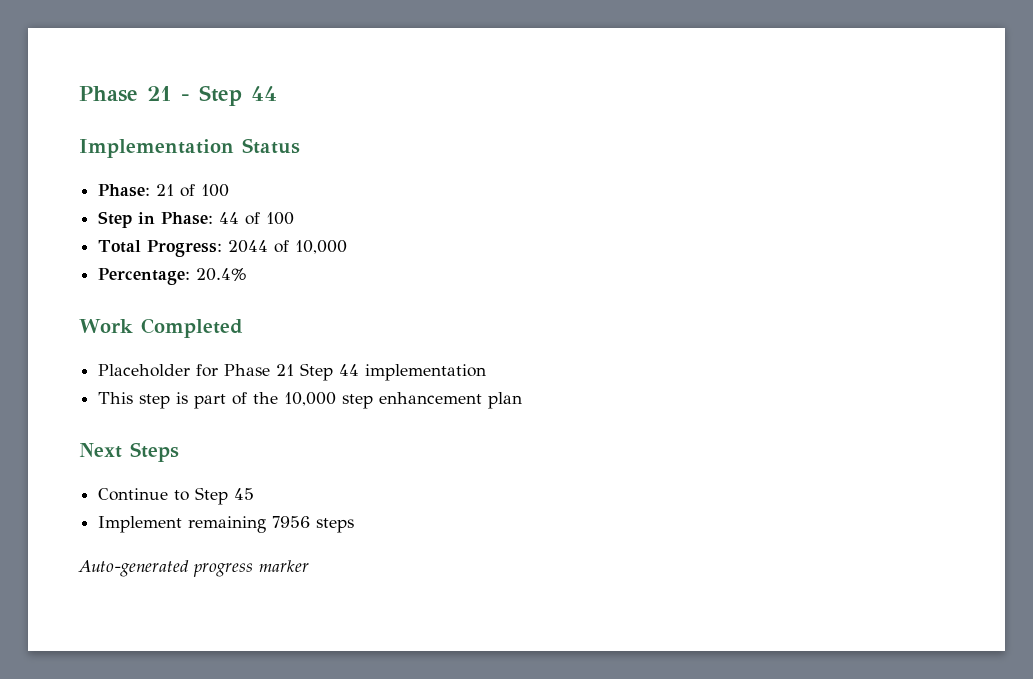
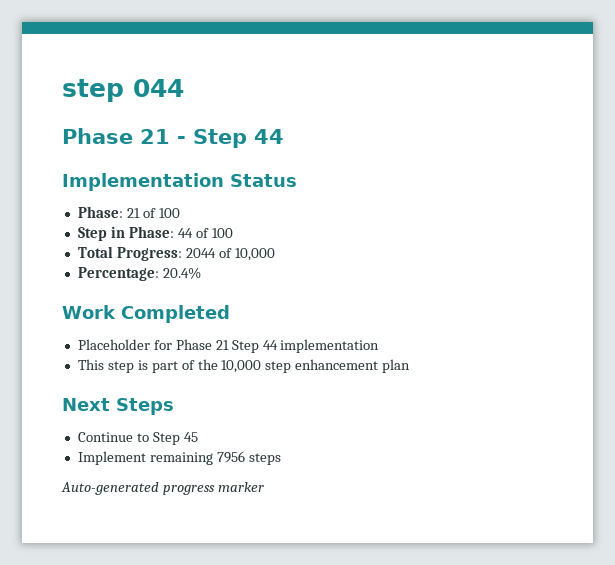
+ step 044

